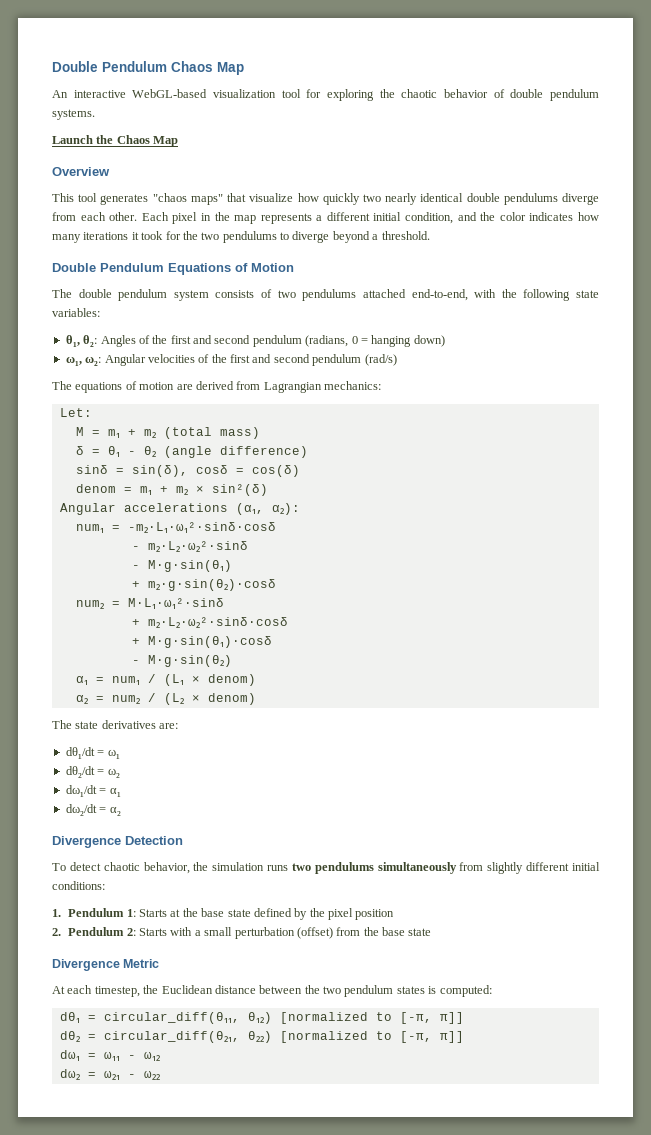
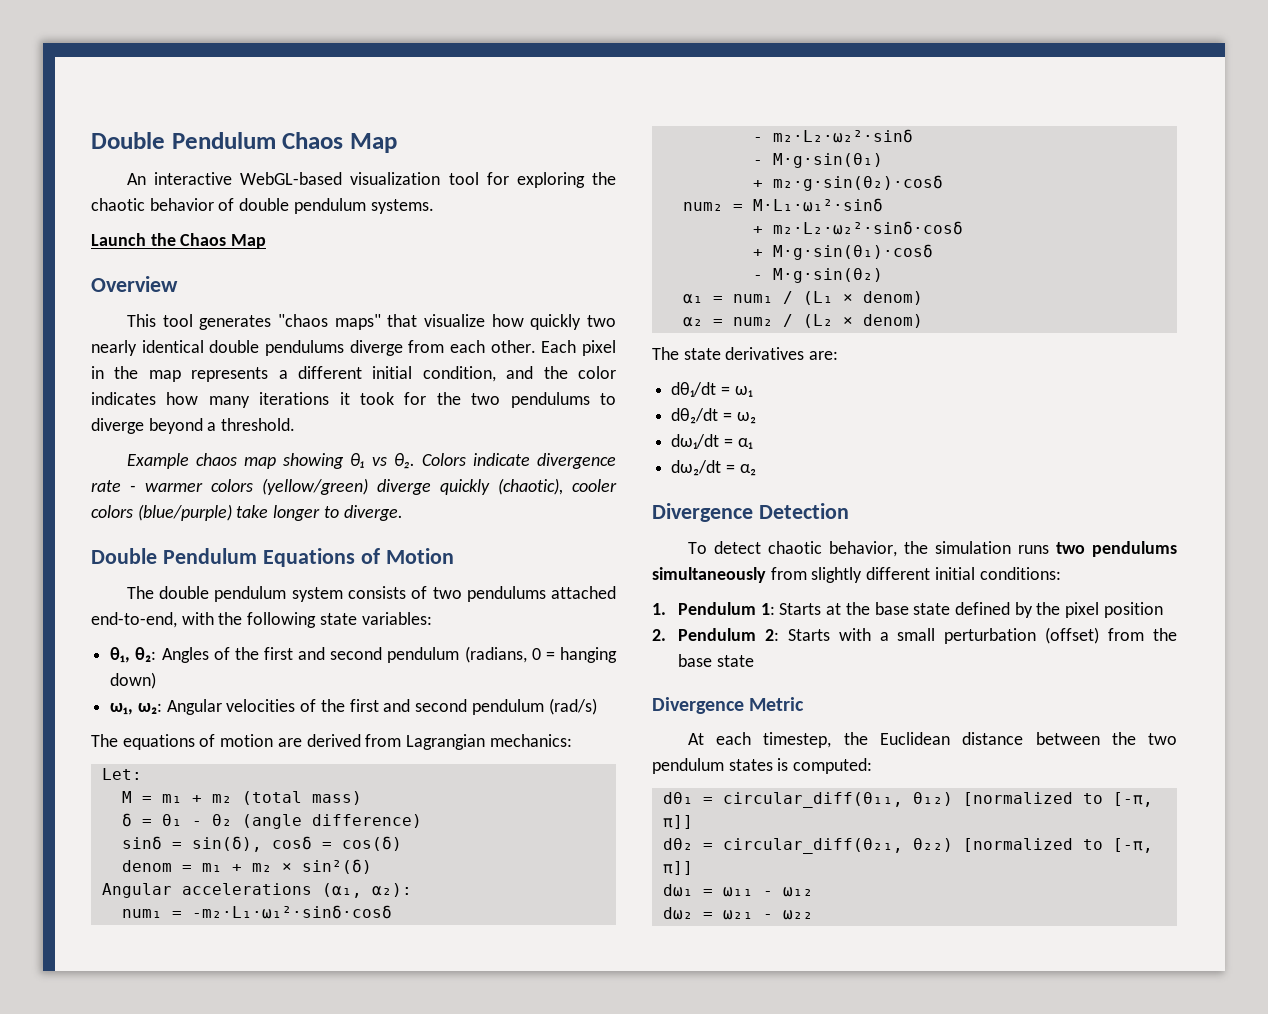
+ Example chaos map showing θ₁ vs θ₂. Colors indicate divergence rate - warmer colors (yellow/green) diverge quickly (chaotic), cooler colors (blue/purple) take longer to diverge.

